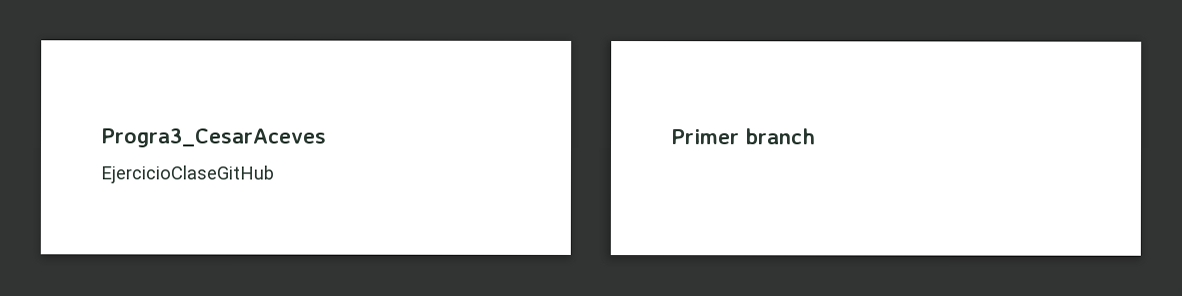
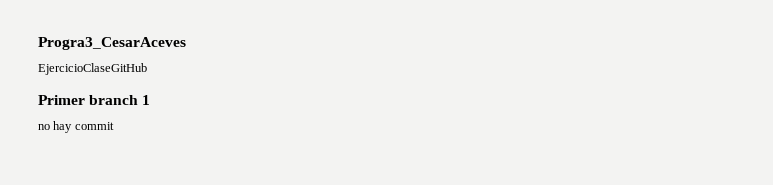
- Primer branch
+ Primer branch 1
+ no hay commit

